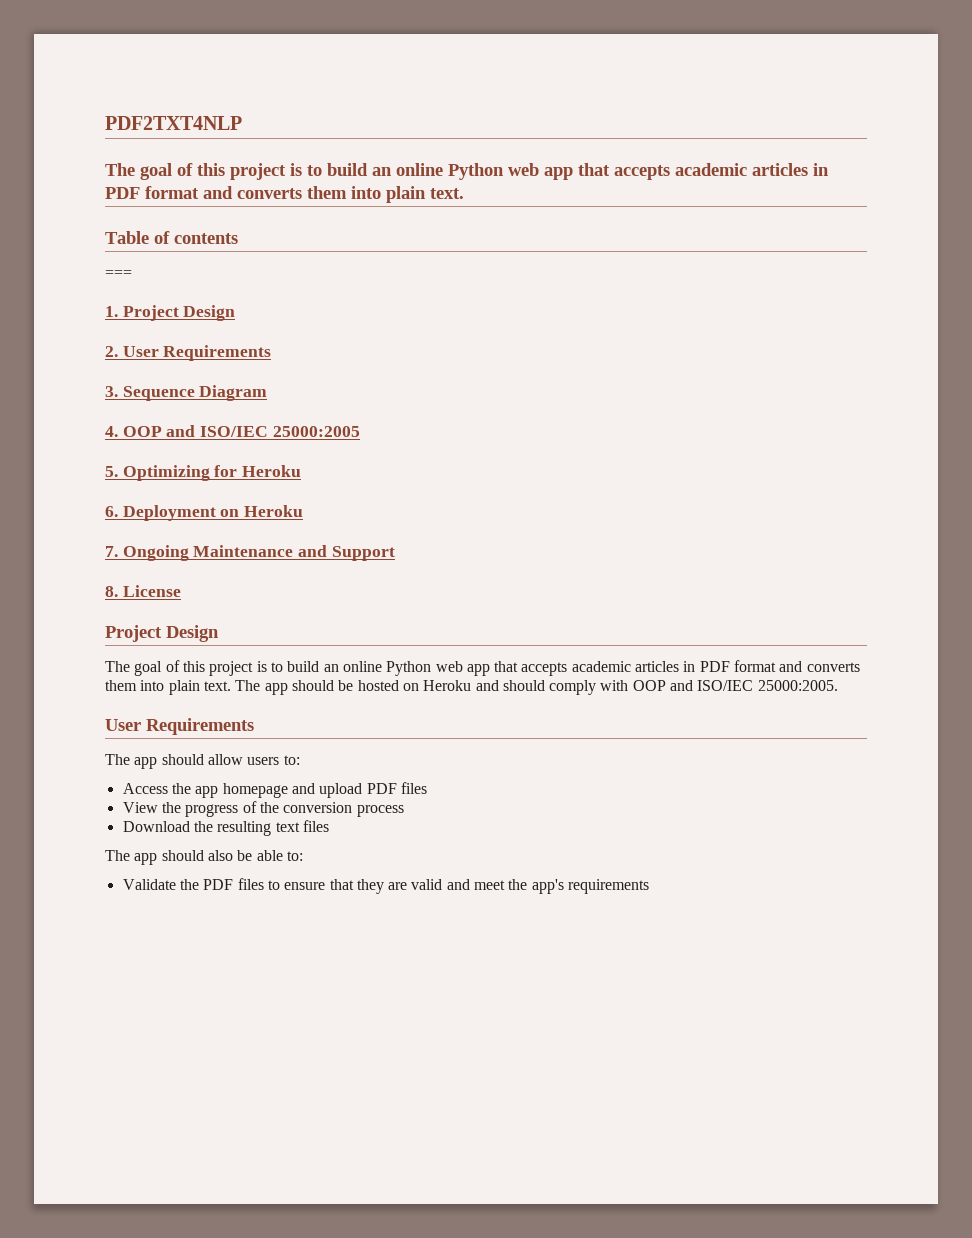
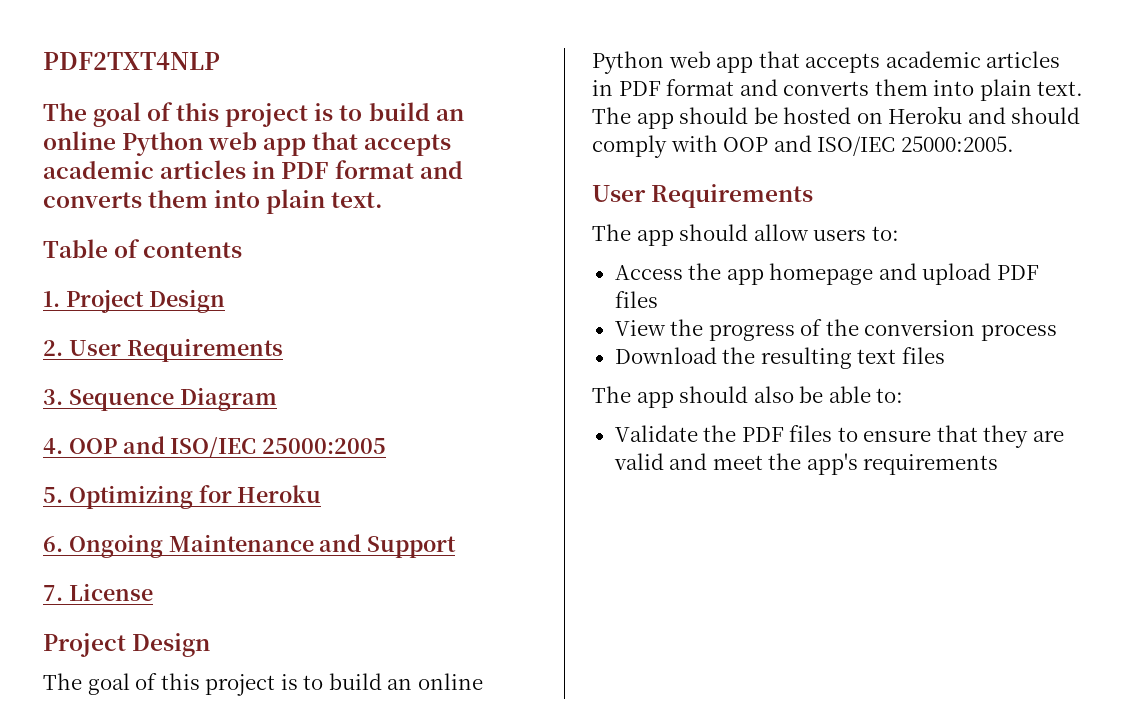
- ===
- 6. Deployment on Heroku
- 7. Ongoing Maintenance and Support
+ 6. Ongoing Maintenance and Support
- 8. License
+ 7. License

